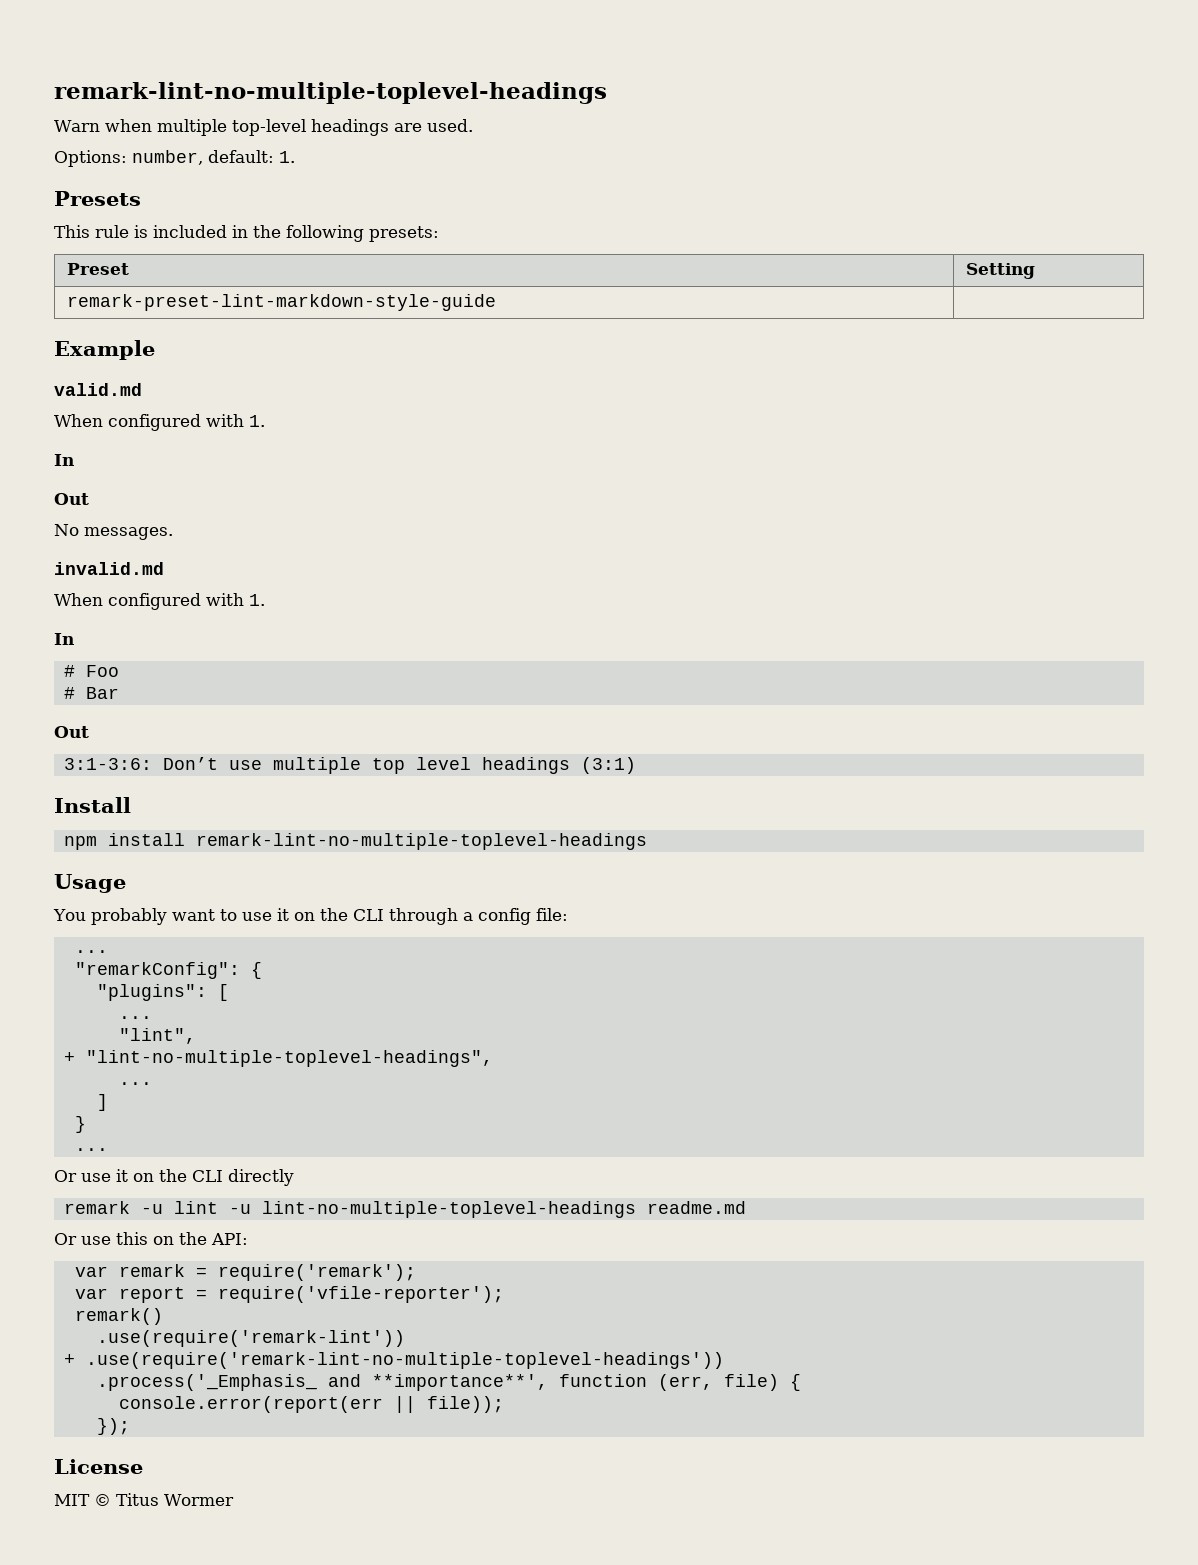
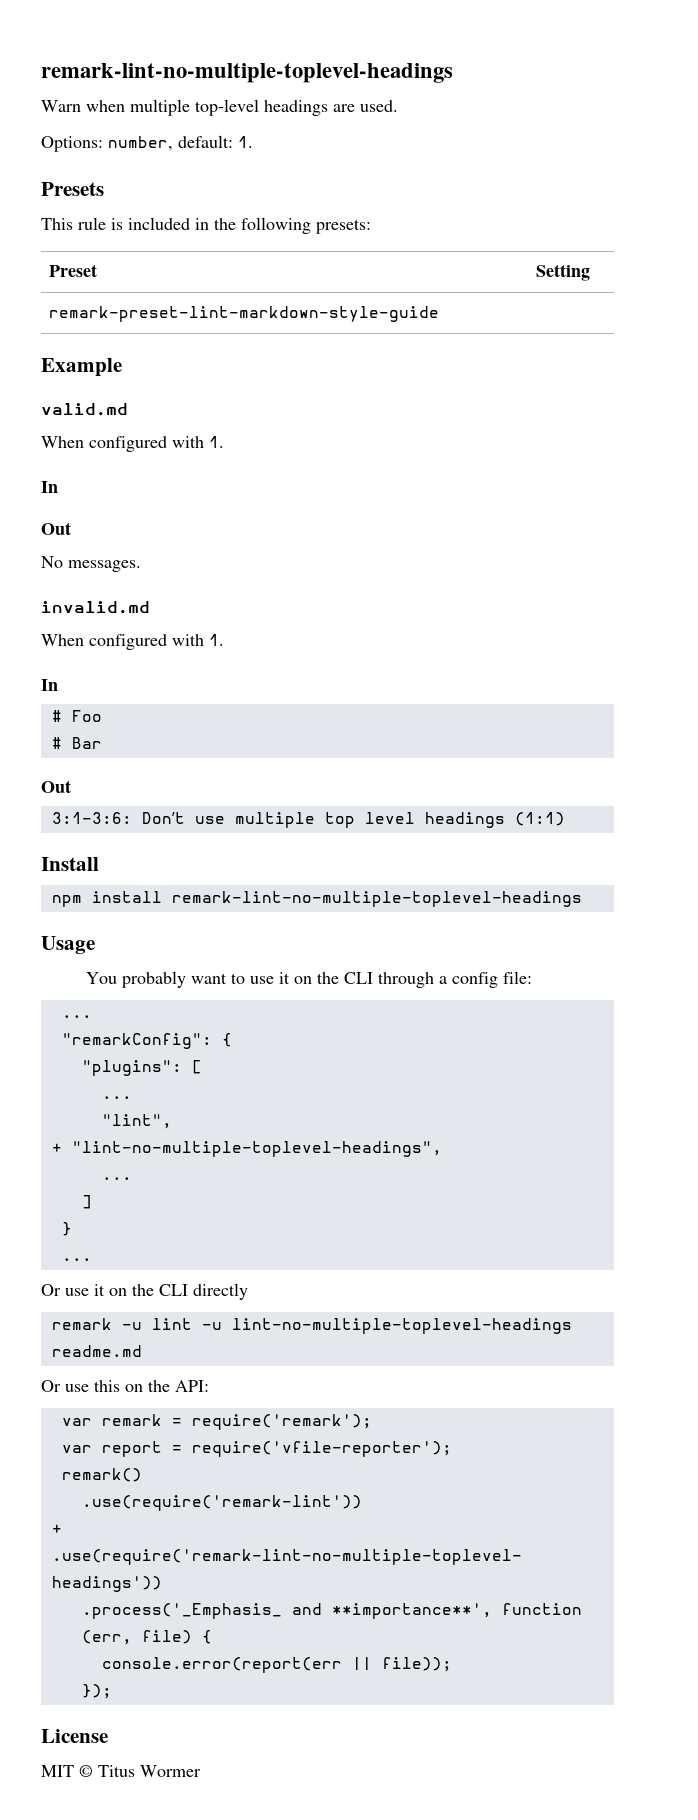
- 3:1-3:6: Don’t use multiple top level headings (3:1)
+ 3:1-3:6: Don’t use multiple top level headings (1:1)

